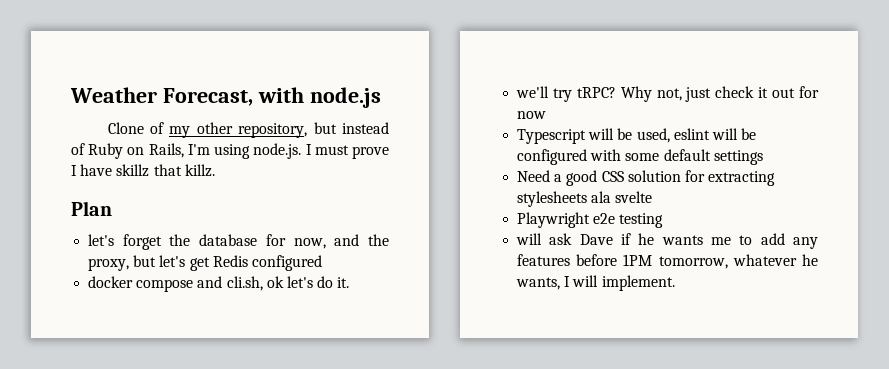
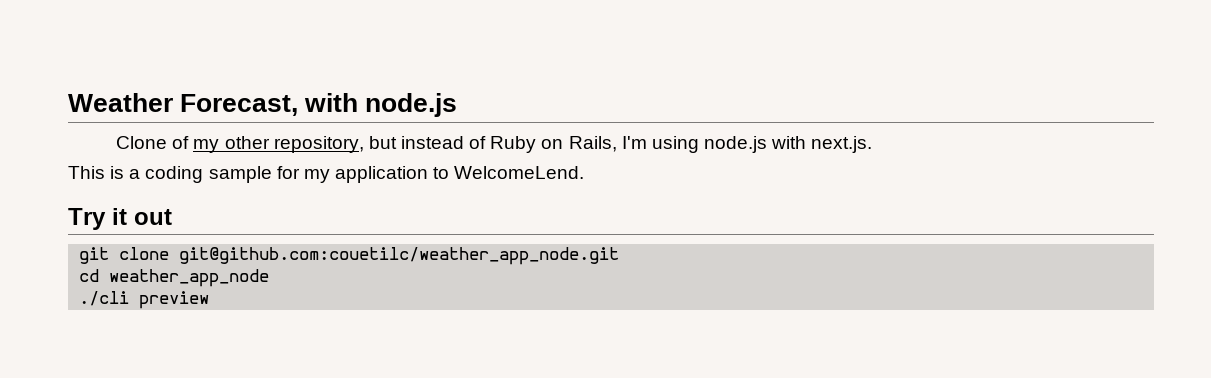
- Clone of my other repository, but instead of Ruby on Rails, I'm using node.js. I must prove I have skillz that killz.
- Plan
- let's forget the database for now, and the proxy, but let's get Redis configured
- docker compose and cli.sh, ok let's do it.
- we'll try tRPC? Why not, just check it out for now
- Typescript will be used, eslint will be configured with some default settings
- Need a good CSS solution for extracting stylesheets ala svelte
- Playwright e2e testing
- will ask Dave if he wants me to add any features before 1PM tomorrow, whatever he wants, I will implement.
+ Clone of my other repository, but instead of Ruby on Rails, I'm using node.js with next.js.
+ This is a coding sample for my application to WelcomeLend.
+ Try it out
+ git clone git@github.com:couetilc/weather_app_node.git
+ cd weather_app_node
+ ./cli preview

